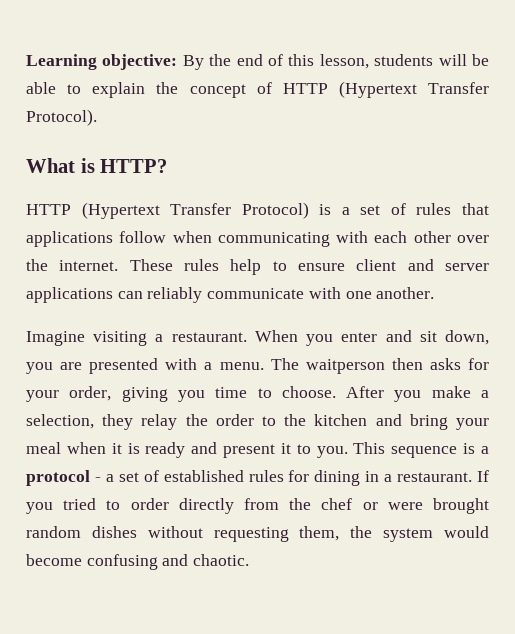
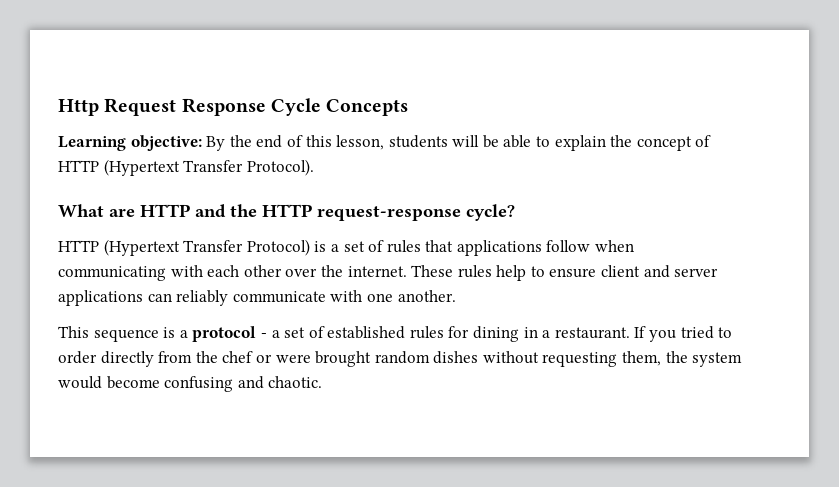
+ Http Request Response Cycle Concepts
- What is HTTP?
+ What are HTTP and the HTTP request-response cycle?
- Imagine visiting a restaurant. When you enter and sit down, you are presented with a menu. The waitperson then asks for your order, giving you time to choose. After you make a selection, they relay the order to the kitchen and bring your meal when it is ready and present it to you.

